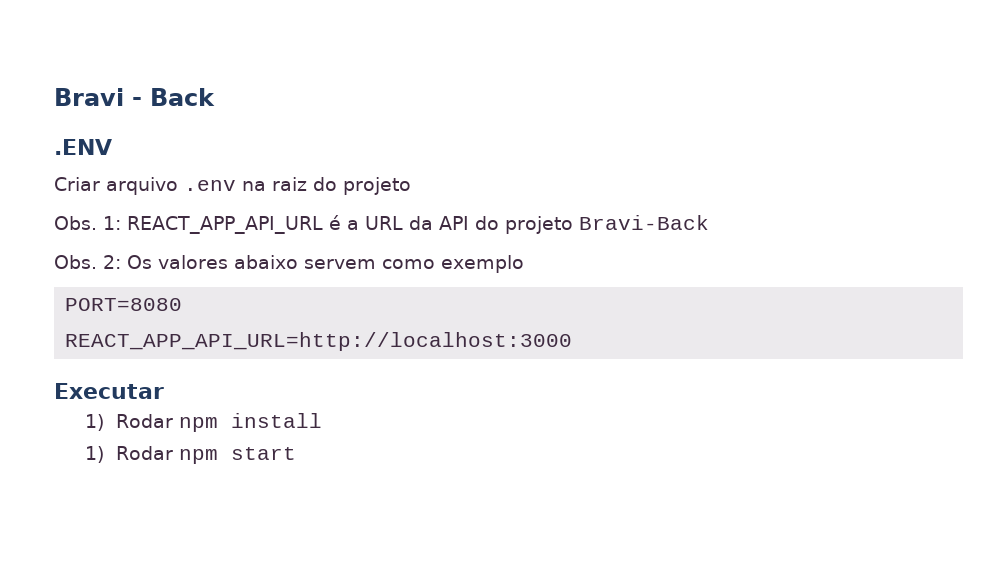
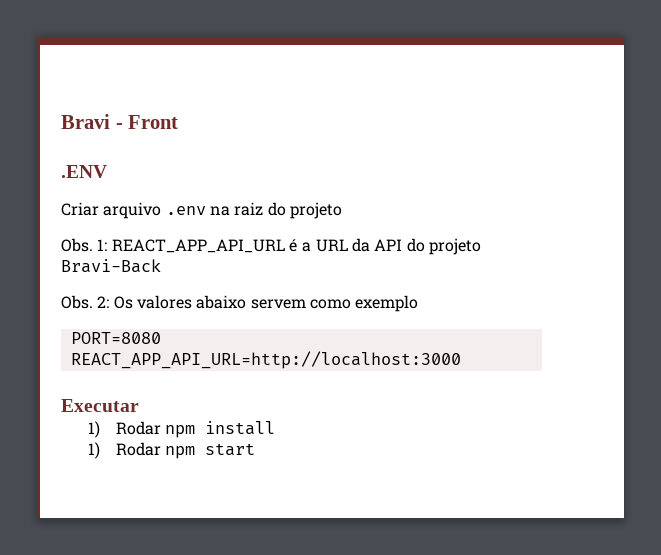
- Bravi - Back
+ Bravi - Front

